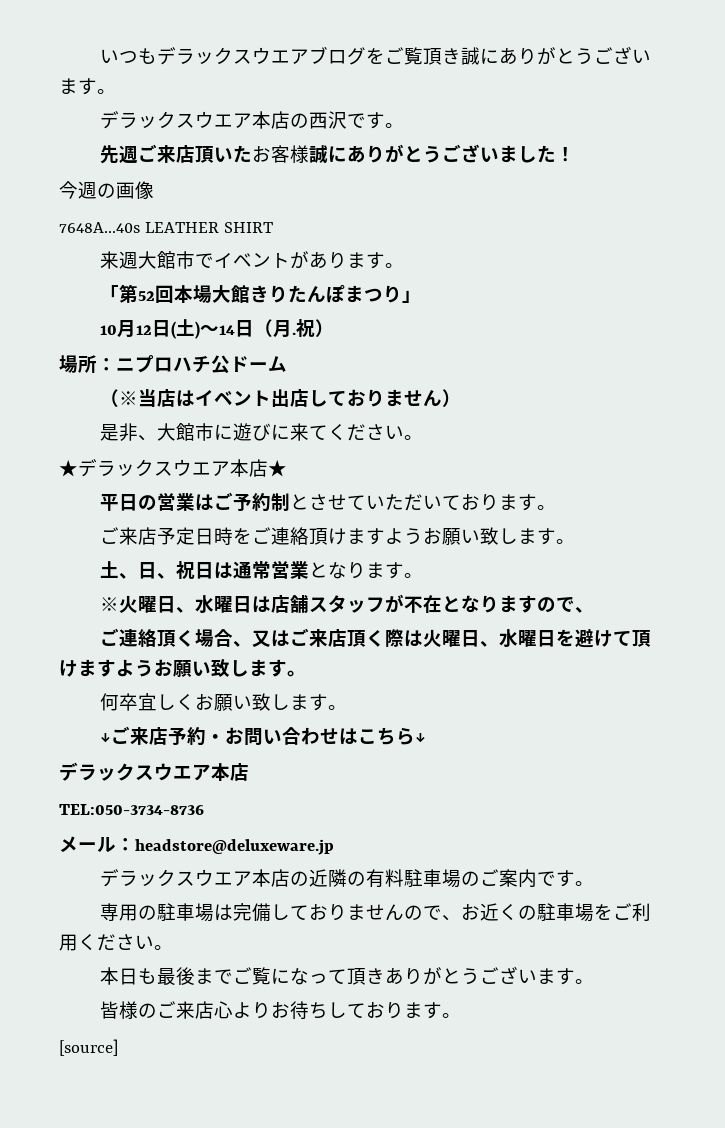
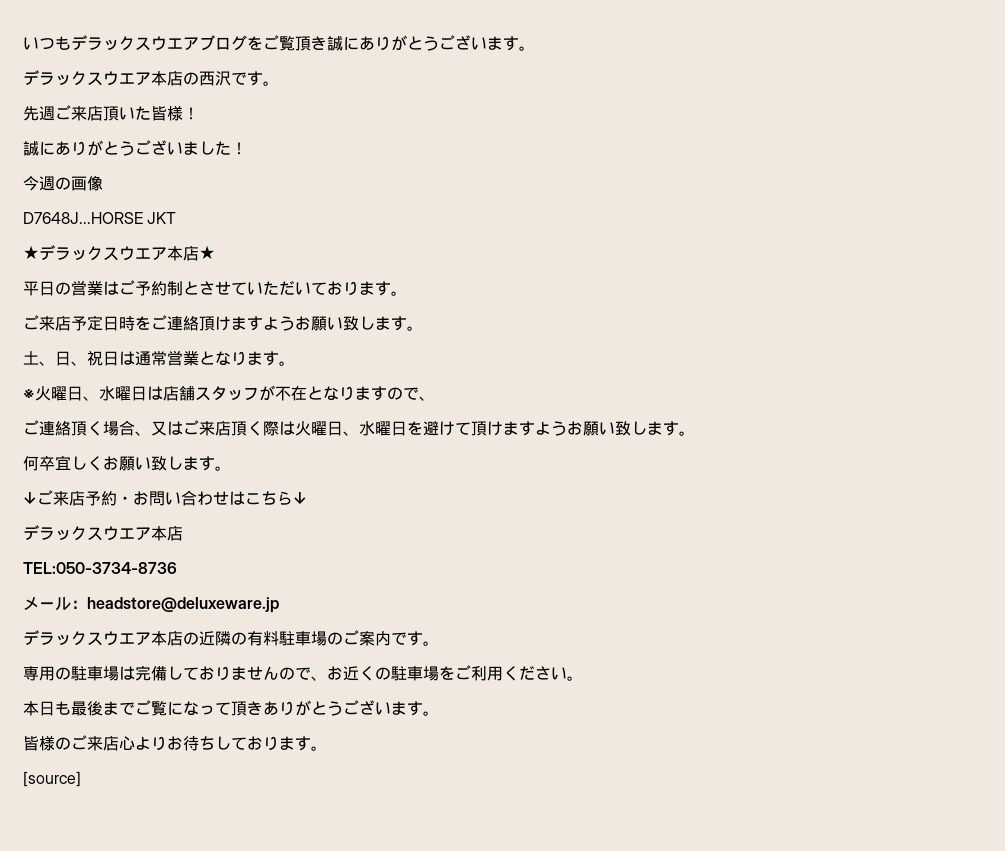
- 先週ご来店頂いたお客様誠にありがとうございました！
+ 先週ご来店頂いた皆様！
+ 誠にありがとうございました！
- 7648A...40s LEATHER SHIRT
- 来週大館市でイベントがあります。
- 「第52回本場大館きりたんぽまつり」
- 10月12日(土)～14日（月.祝）
- 場所：ニプロハチ公ドーム
- （※当店はイベント出店しておりません）
- 是非、大館市に遊びに来てください。
+ D7648J...HORSE JKT

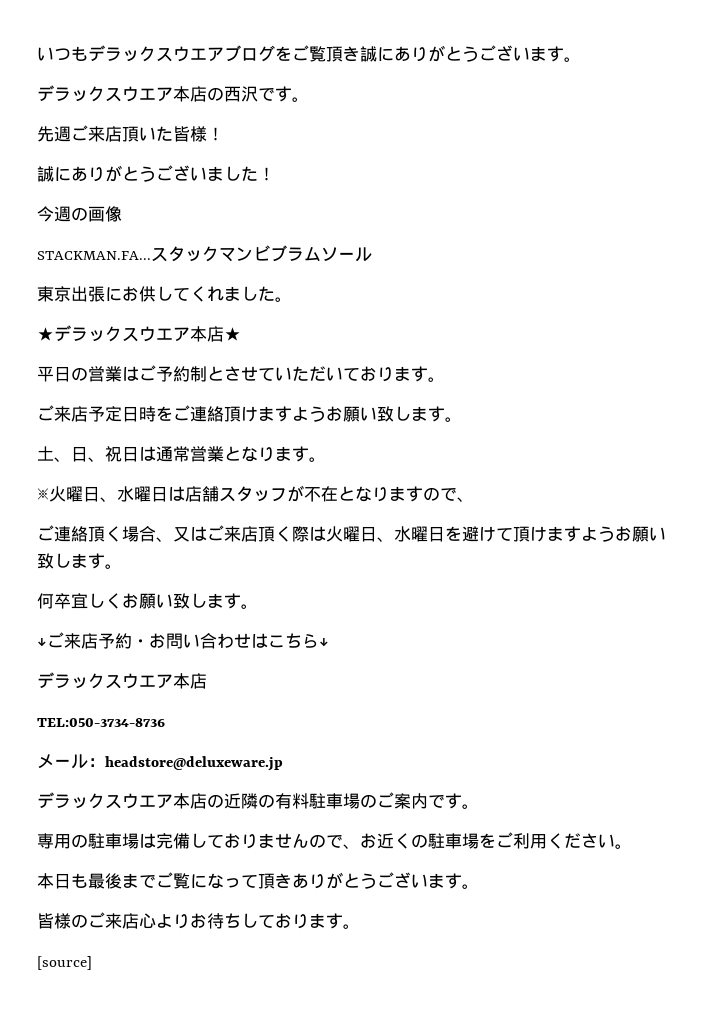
- D7648J...HORSE JKT
+ STACKMAN.FA...スタックマンビブラムソール
+ 東京出張にお供してくれました。

